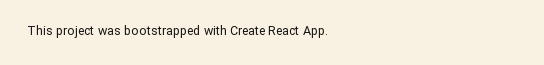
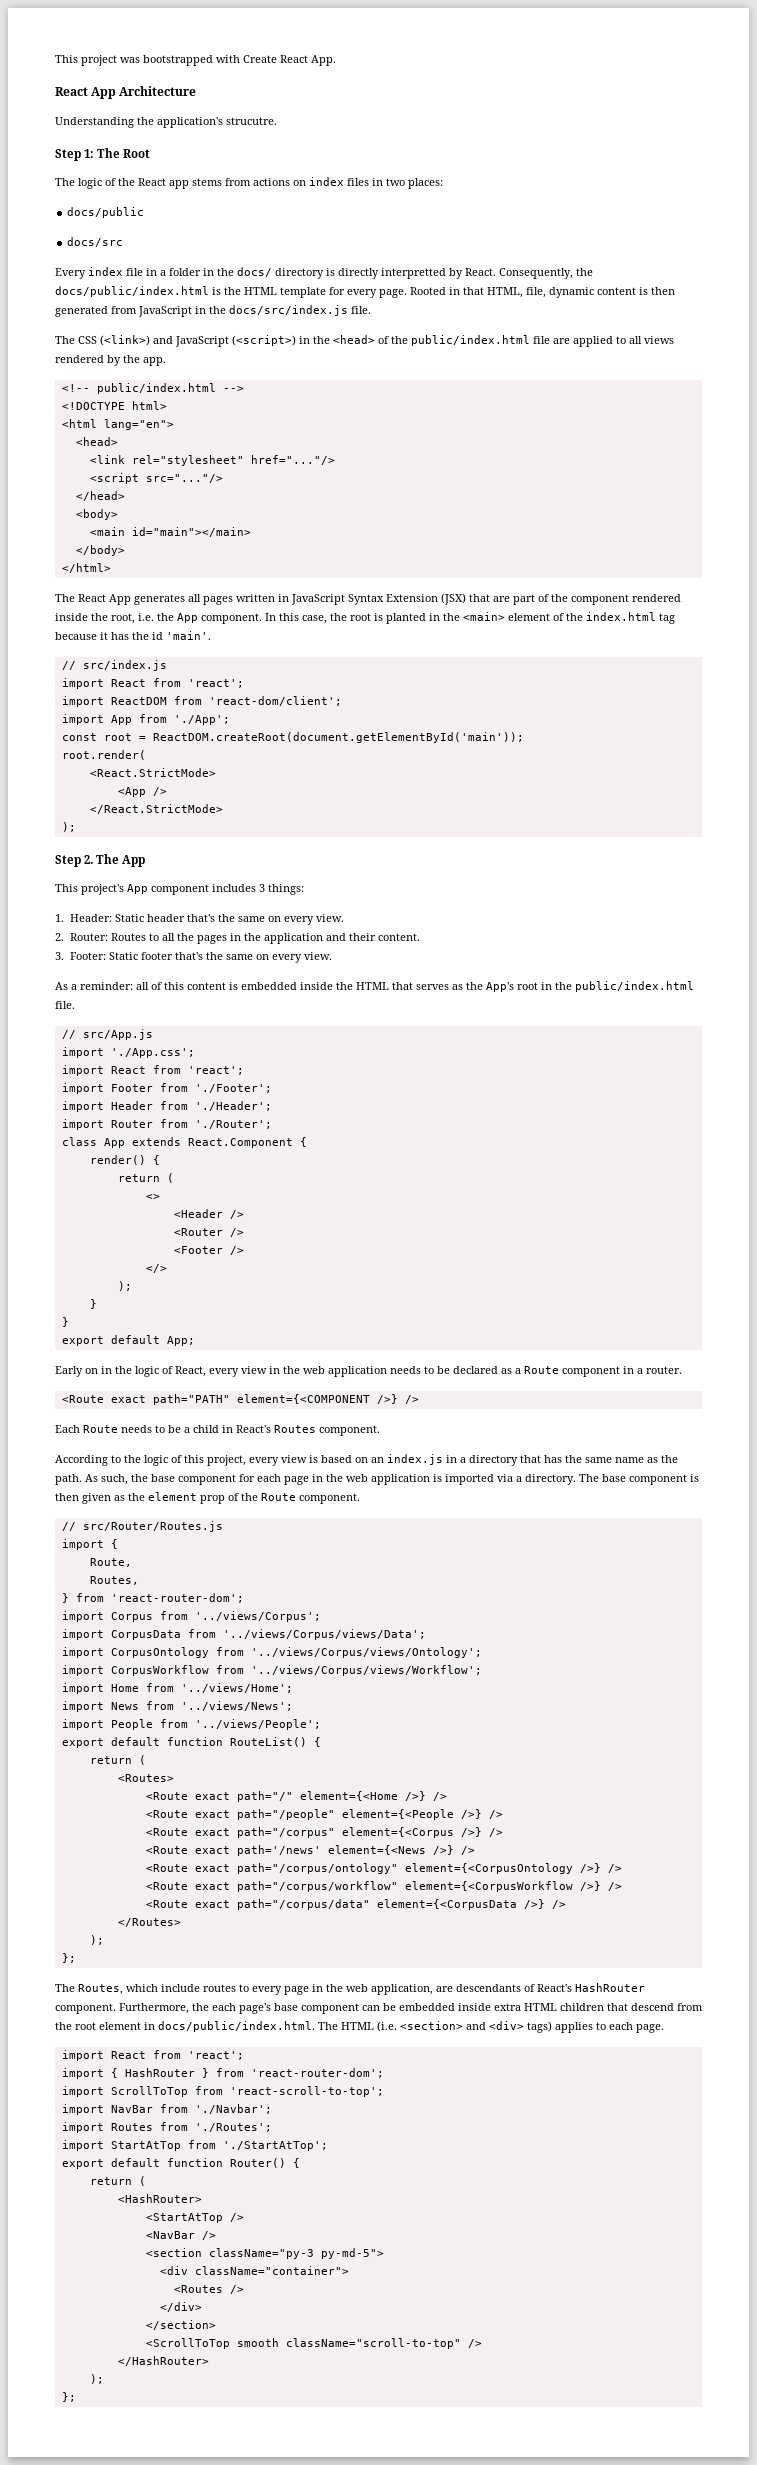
+ React App Architecture
+ Understanding the application's strucutre.
+ Step 1: The Root
+ The logic of the React app stems from actions on index files in two places:
+ docs/public
+ docs/src
+ Every index file in a folder in the docs/ directory is directly interpretted by React. Consequently, the docs/public/index.html is the HTML template for every page. Rooted in that HTML, file, dynamic content is then generated from JavaScript in the docs/src/index.js file.
+ The CSS (<link>) and JavaScript (<script>) in the <head> of the public/index.html file are applied to all views rendered by the app.
+ <!-- public/index.html -->
+ <!DOCTYPE html>
+ <html lang="en">
+ <head>
+ <link rel="stylesheet" href="..."/>
+ <script src="..."/>
+ </head>
+ <body>
+ <main id="main"></main>
+ </body>
+ </html>
+ The React App generates all pages written in JavaScript Syntax Extension (JSX) that are part of the component rendered inside the root, i.e. the App component. In this case, the root is planted in the <main> element of the index.html tag because it has the id 'main'.
+ // src/index.js
+ import React from 'react';
+ import ReactDOM from 'react-dom/client';
+ import App from './App';
+ const root = ReactDOM.createRoot(document.getElementById('main'));
+ root.render(
+ <React.StrictMode>
+ <App />
+ </React.StrictMode>
+ );
+ Step 2. The App
+ This project's App component includes 3 things:
+ 1. Header: Static header that's the same on every view.
+ 2. Router: Routes to all the pages in the application and their content.
+ 3. Footer: Static footer that's the same on every view.
+ As a reminder: all of this content is embedded inside the HTML that serves as the App's root in the public/index.html file.
+ // src/App.js
+ import './App.css';
+ import React from 'react';
+ import Footer from './Footer';
+ import Header from './Header';
+ import Router from './Router';
+ class App extends React.Component {
+ render() {
+ return (
+ <>
+ <Header />
+ <Router />
+ <Footer />
+ </>
+ );
+ }
+ }
+ export default App;
+ Early on in the logic of React, every view in the web application needs to be declared as a Route component in a router.
+ <Route exact path="PATH" element={<COMPONENT />} />
+ Each Route needs to be a child in React's Routes component.
+ According to the logic of this project, every view is based on an index.js in a directory that has the same name as the path. As such, the base component for each page in the web application is imported via a directory. The base component is then given as the element prop of the Route component.
+ // src/Router/Routes.js
+ import {
+ Route,
+ Routes,
+ } from 'react-router-dom';
+ import Corpus from '../views/Corpus';
+ import CorpusData from '../views/Corpus/views/Data';
+ import CorpusOntology from '../views/Corpus/views/Ontology';
+ import CorpusWorkflow from '../views/Corpus/views/Workflow';
+ import Home from '../views/Home';
+ import News from '../views/News';
+ import People from '../views/People';
+ export default function RouteList() {
+ return (
+ <Routes>
+ <Route exact path="/" element={<Home />} />
+ <Route exact path="/people" element={<People />} />
+ <Route exact path="/corpus" element={<Corpus />} />
+ <Route exact path='/news' element={<News />} />
+ <Route exact path="/corpus/ontology" element={<CorpusOntology />} />
+ <Route exact path="/corpus/workflow" element={<CorpusWorkflow />} />
+ <Route exact path="/corpus/data" element={<CorpusData />} />
+ </Routes>
+ );
+ };
+ The Routes, which include routes to every page in the web application, are descendants of React's HashRouter component. Furthermore, the each page's base component can be embedded inside extra HTML children that descend from the root element in docs/public/index.html. The HTML (i.e. <section> and <div> tags) applies to each page.
+ import React from 'react';
+ import { HashRouter } from 'react-router-dom';
+ import ScrollToTop from 'react-scroll-to-top';
+ import NavBar from './Navbar';
+ import Routes from './Routes';
+ import StartAtTop from './StartAtTop';
+ export default function Router() {
+ return (
+ <HashRouter>
+ <StartAtTop />
+ <NavBar />
+ <section className="py-3 py-md-5">
+ <div className="container">
+ <Routes />
+ </div>
+ </section>
+ <ScrollToTop smooth className="scroll-to-top" />
+ </HashRouter>
+ );
+ };

